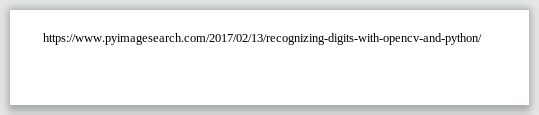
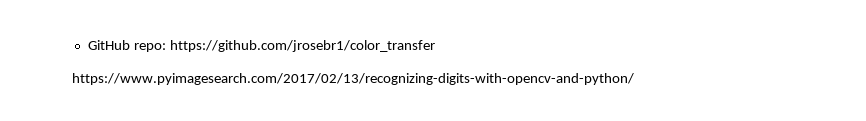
+ GitHub repo: https://github.com/jrosebr1/color_transfer

